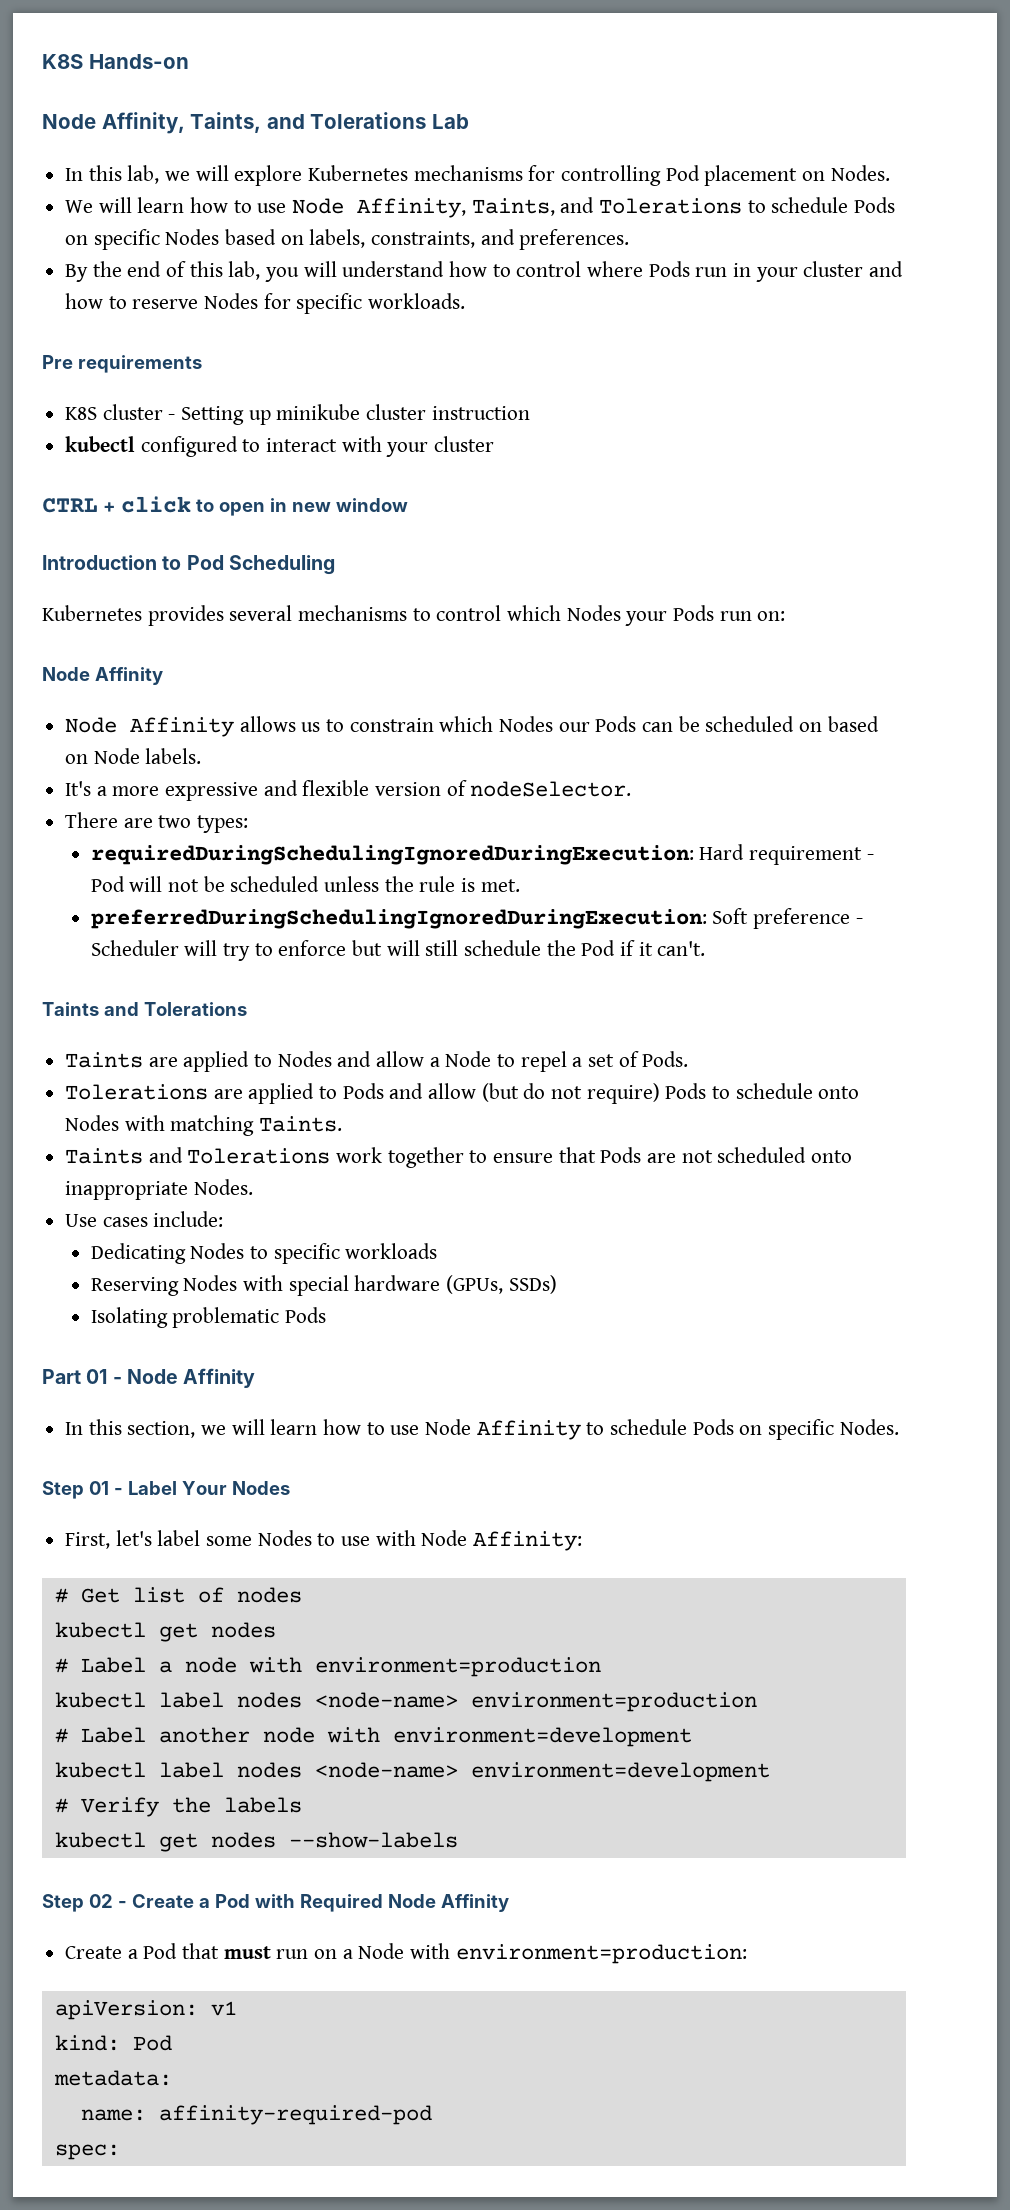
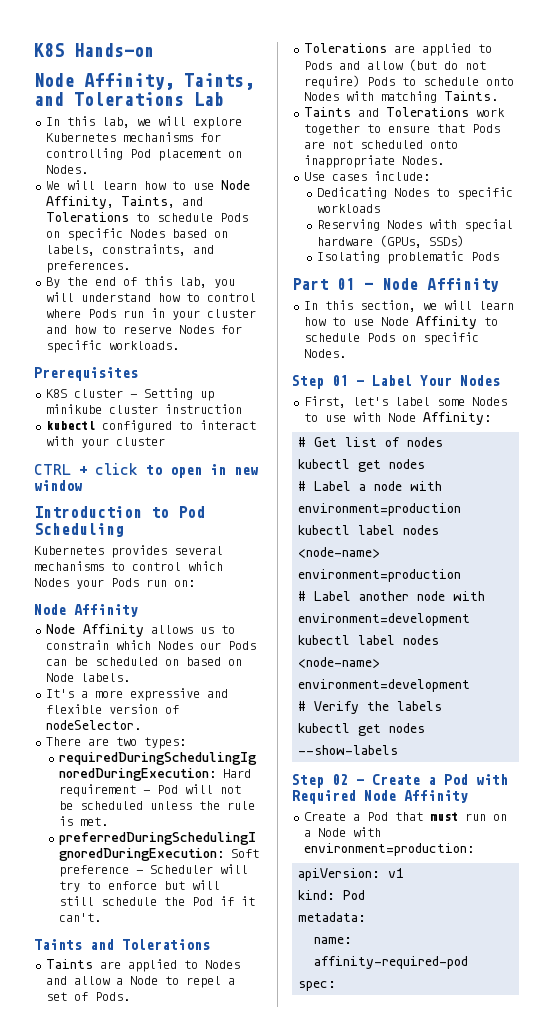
- Pre requirements
+ Prerequisites

